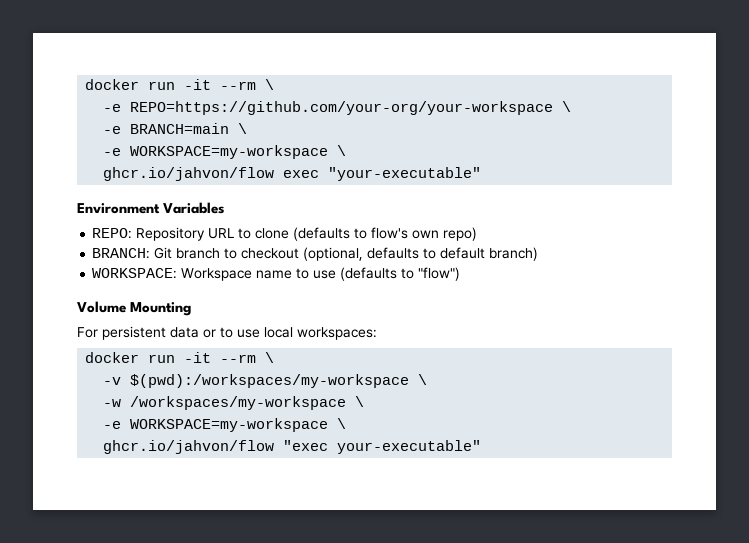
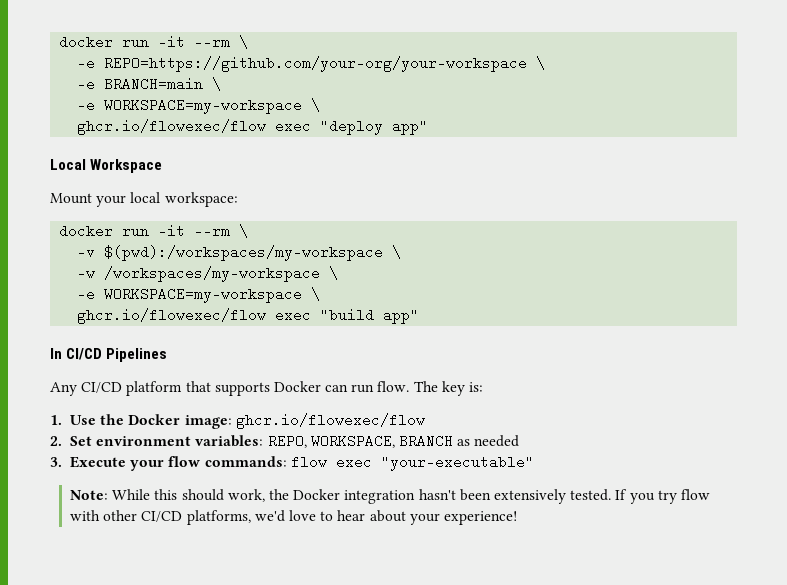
- ghcr.io/jahvon/flow exec "your-executable"
- Environment Variables
- REPO: Repository URL to clone (defaults to flow's own repo)
- BRANCH: Git branch to checkout (optional, defaults to default branch)
- WORKSPACE: Workspace name to use (defaults to "flow")
- Volume Mounting
- For persistent data or to use local workspaces:
+ ghcr.io/flowexec/flow exec "deploy app"
+ Local Workspace
+ Mount your local workspace:
- ghcr.io/jahvon/flow "exec your-executable"
+ ghcr.io/flowexec/flow exec "build app"
+ In CI/CD Pipelines
+ Any CI/CD platform that supports Docker can run flow. The key is:
+ 1. Use the Docker image: ghcr.io/flowexec/flow
+ 2. Set environment variables: REPO, WORKSPACE, BRANCH as needed
+ 3. Execute your flow commands: flow exec "your-executable"
+ Note: While this should work, the Docker integration hasn't been extensively tested. If you try flow with other CI/CD platforms, we'd love to hear about your experience!

